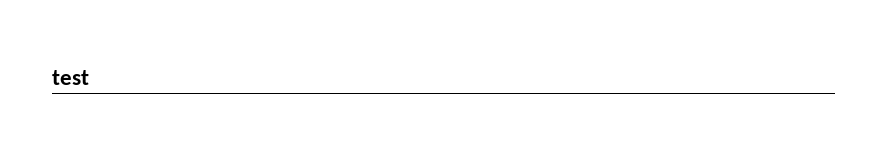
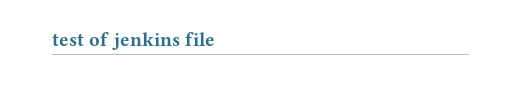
- test
+ test of jenkins file

